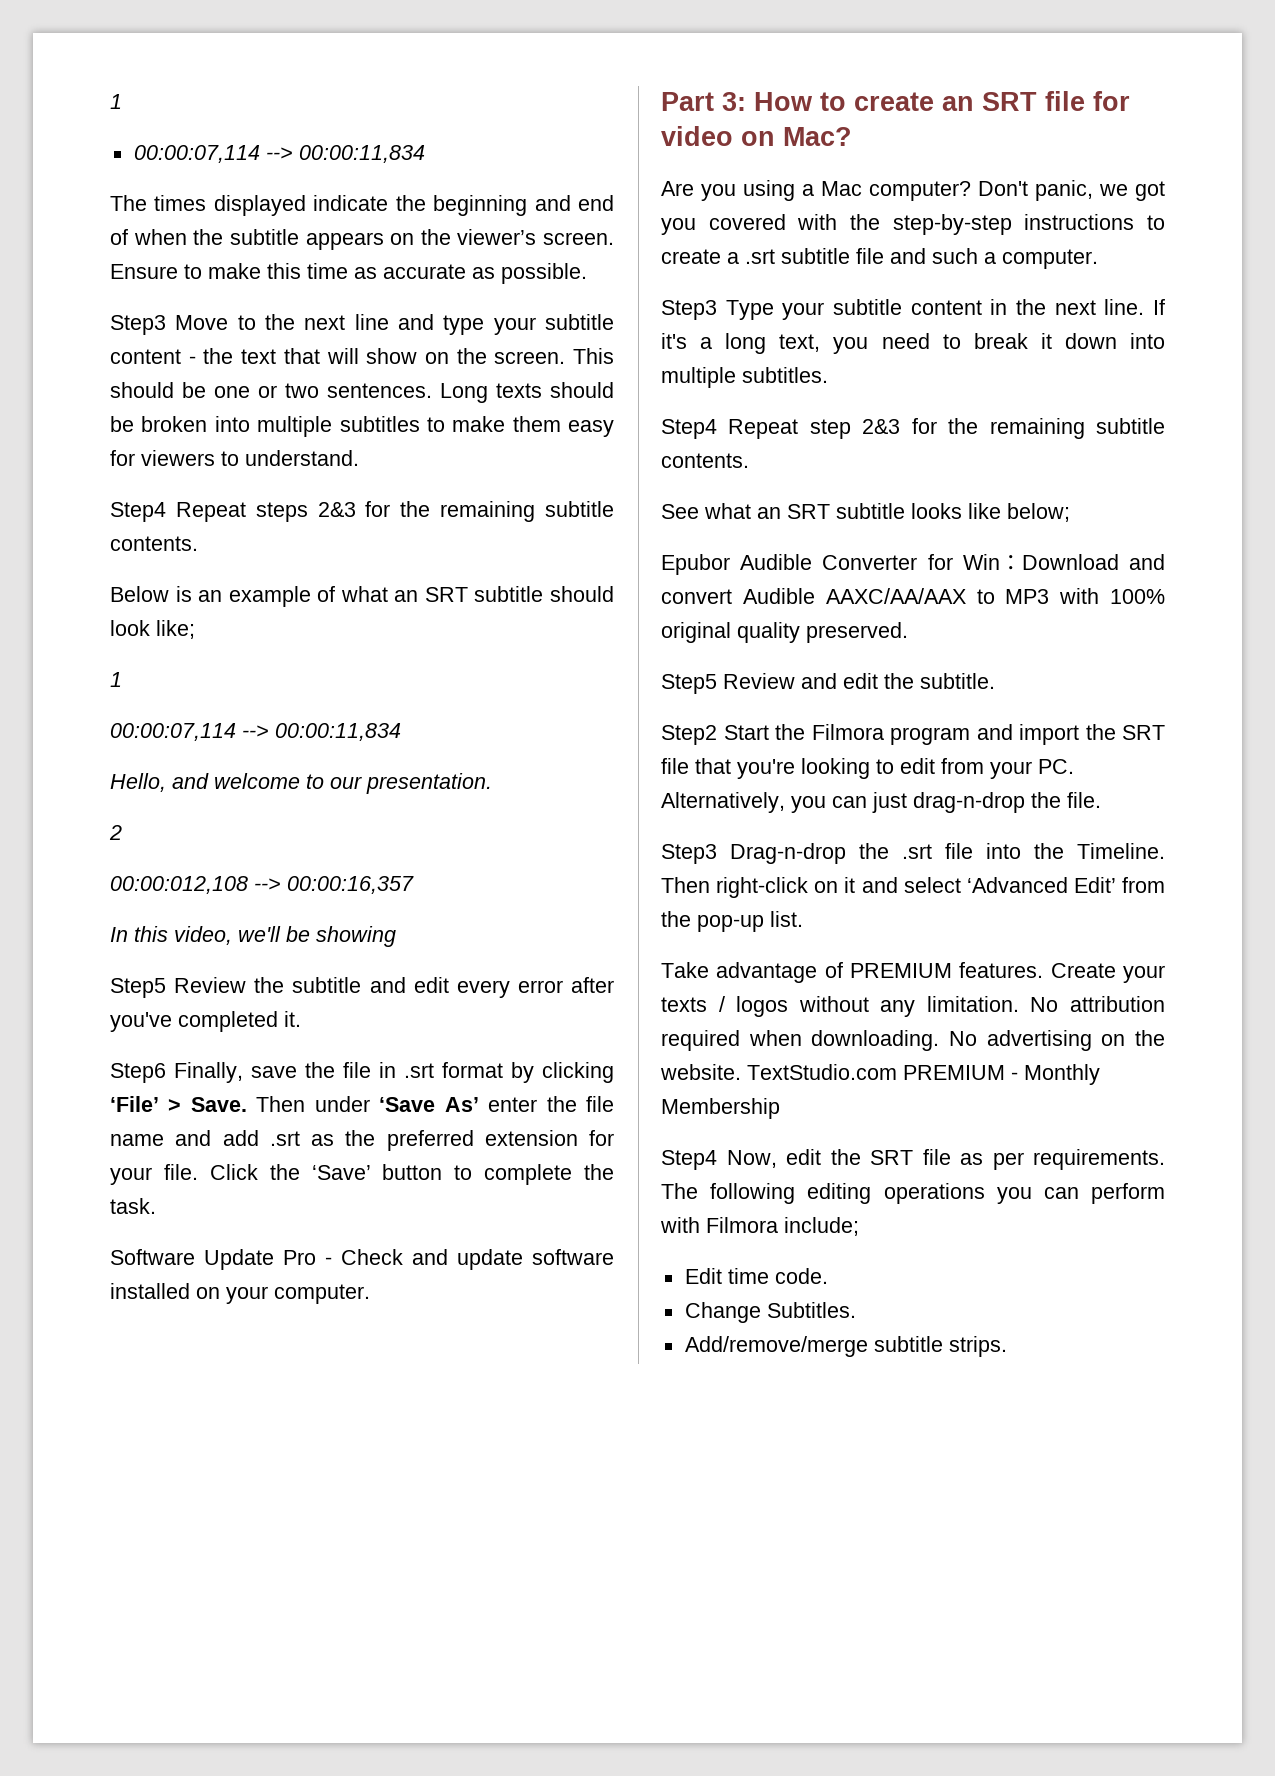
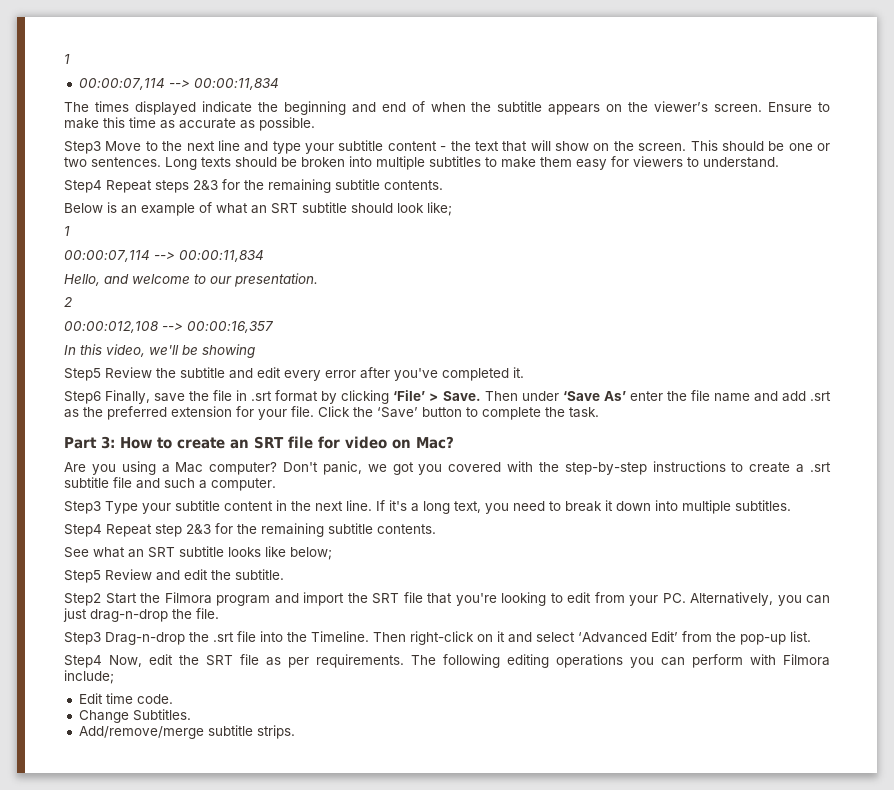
- Software Update Pro - Check and update software installed on your computer.
- Epubor Audible Converter for Win：Download and convert Audible AAXC/AA/AAX to MP3 with 100% original quality preserved.
- Take advantage of PREMIUM features. Create your texts / logos without any limitation. No attribution required when downloading. No advertising on the website. TextStudio.com PREMIUM - Monthly Membership

